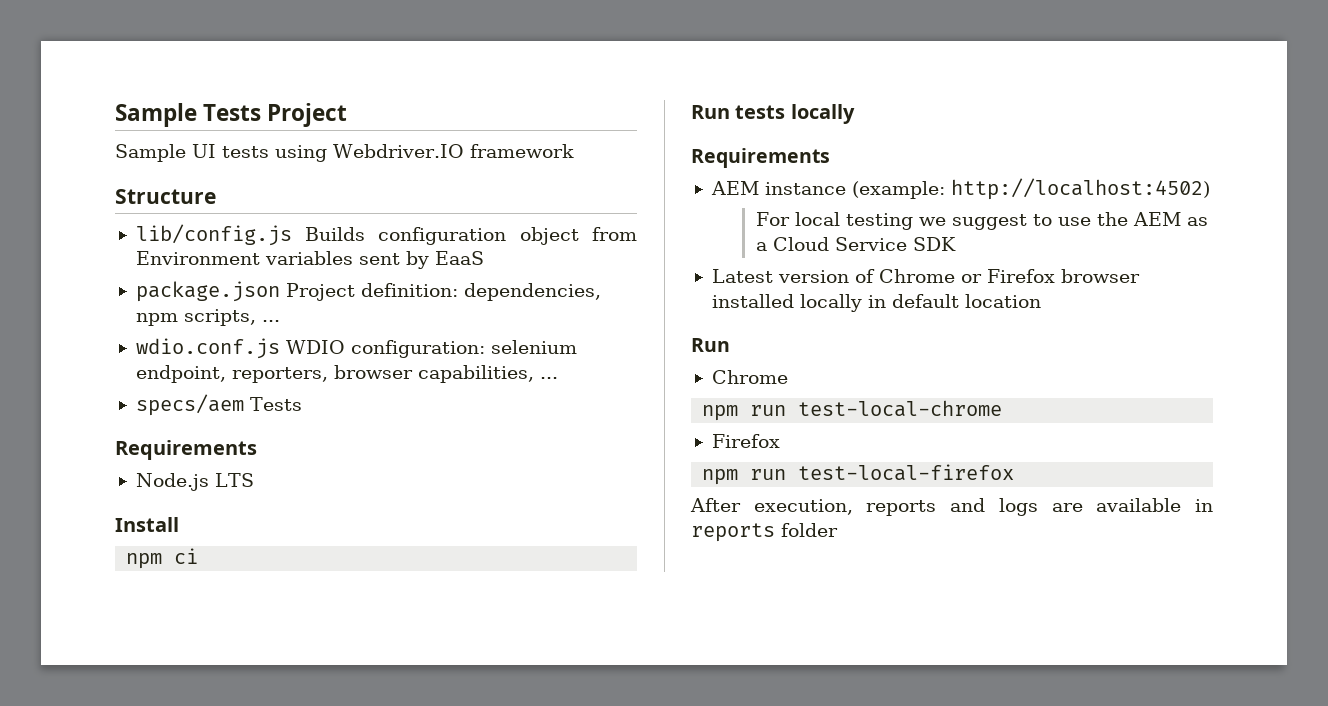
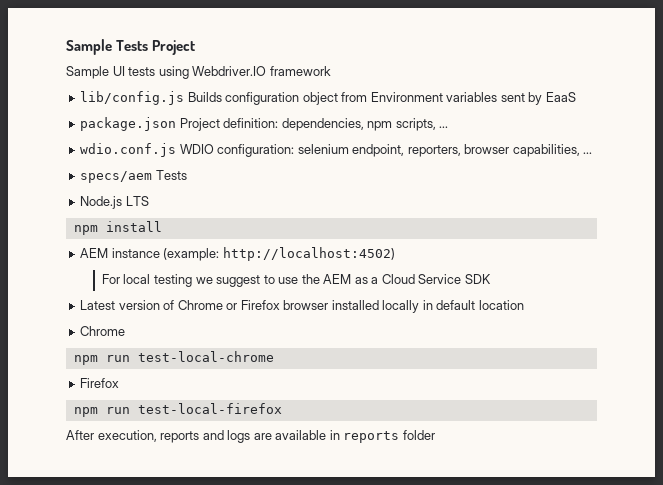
- Structure
  specs/aem Tests
- Requirements
- Install
- npm ci
- Run tests locally
- Requirements
+ npm install
  Latest version of Chrome or Firefox browser installed locally in default location
- Run

